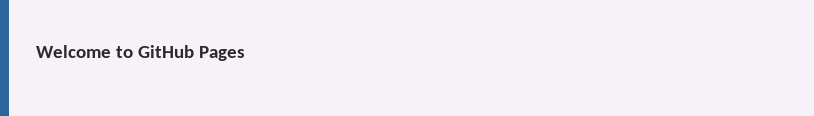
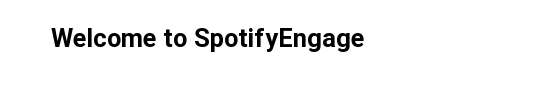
- Welcome to GitHub Pages
+ Welcome to SpotifyEngage

